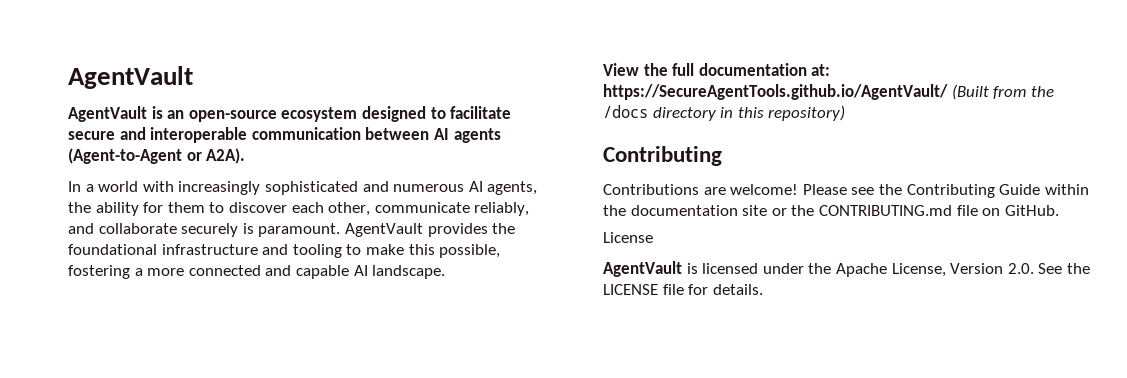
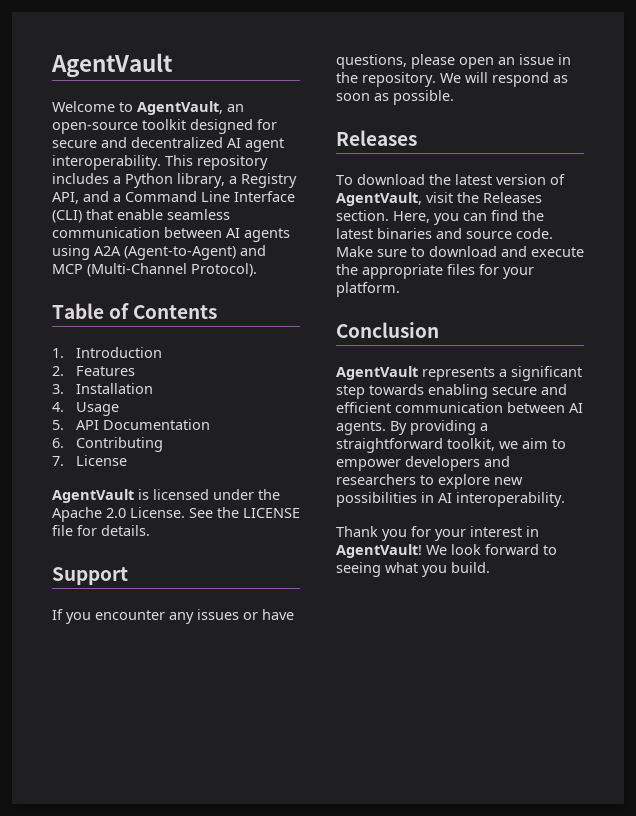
- AgentVault is an open-source ecosystem designed to facilitate secure and interoperable communication between AI agents (Agent-to-Agent or A2A).
- In a world with increasingly sophisticated and numerous AI agents, the ability for them to discover each other, communicate reliably, and collaborate securely is paramount. AgentVault provides the foundational infrastructure and tooling to make this possible, fostering a more connected and capable AI landscape.
- View the full documentation at: https://SecureAgentTools.github.io/AgentVault/ (Built from the /docs directory in this repository)
- Contributing
- Contributions are welcome! Please see the Contributing Guide within the documentation site or the CONTRIBUTING.md file on GitHub.
- License
+ Welcome to AgentVault, an open-source toolkit designed for secure and decentralized AI agent interoperability. This repository includes a Python library, a Registry API, and a Command Line Interface (CLI) that enable seamless communication between AI agents using A2A (Agent-to-Agent) and MCP (Multi-Channel Protocol).
+ Table of Contents
+ 1. Introduction
+ 2. Features
+ 3. Installation
+ 4. Usage
+ 5. API Documentation
+ 6. Contributing
+ 7. License
- AgentVault is licensed under the Apache License, Version 2.0. See the LICENSE file for details.
+ AgentVault is licensed under the Apache 2.0 License. See the LICENSE file for details.
+ Support
+ If you encounter any issues or have questions, please open an issue in the repository. We will respond as soon as possible.
+ Releases
+ To download the latest version of AgentVault, visit the Releases section. Here, you can find the latest binaries and source code. Make sure to download and execute the appropriate files for your platform.
+ Conclusion
+ AgentVault represents a significant step towards enabling secure and efficient communication between AI agents. By providing a straightforward toolkit, we aim to empower developers and researchers to explore new possibilities in AI interoperability.
+ Thank you for your interest in AgentVault! We look forward to seeing what you build.

